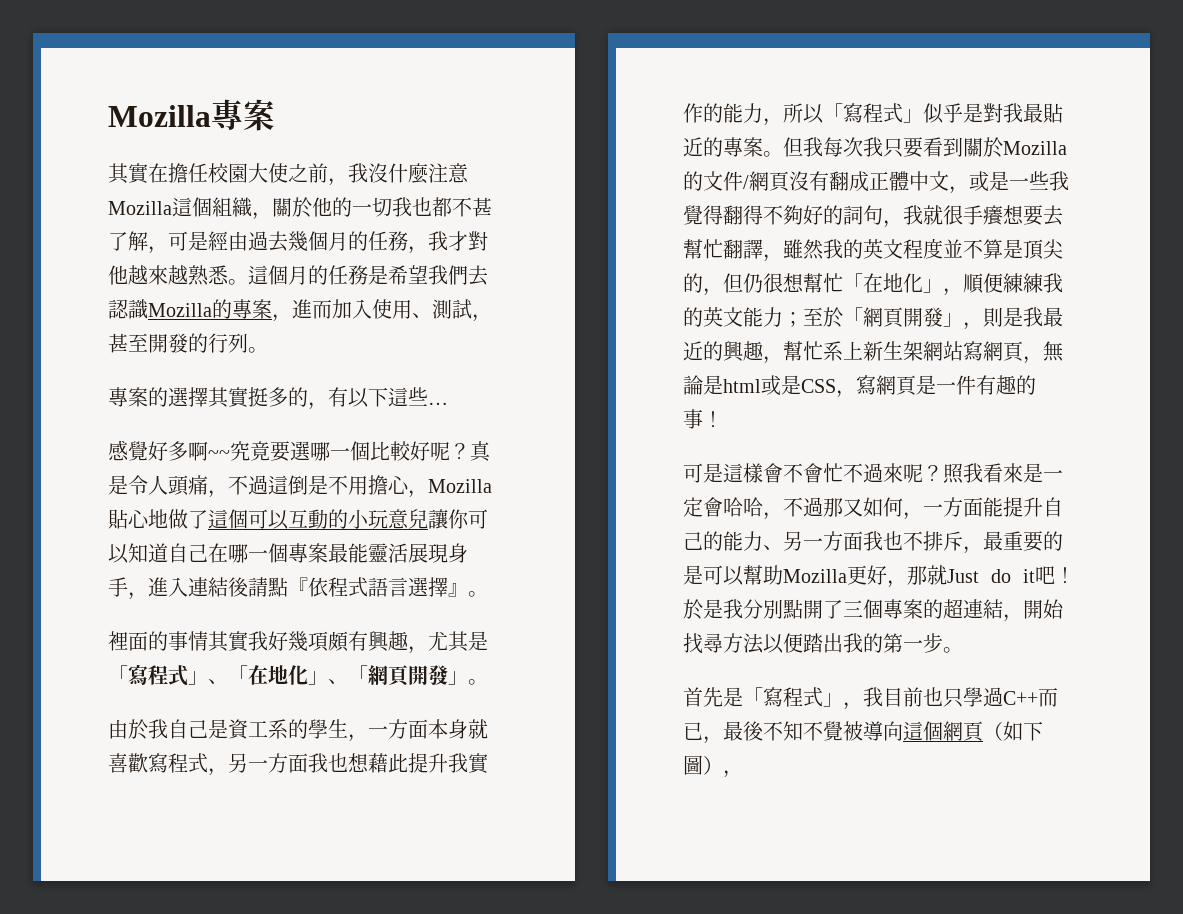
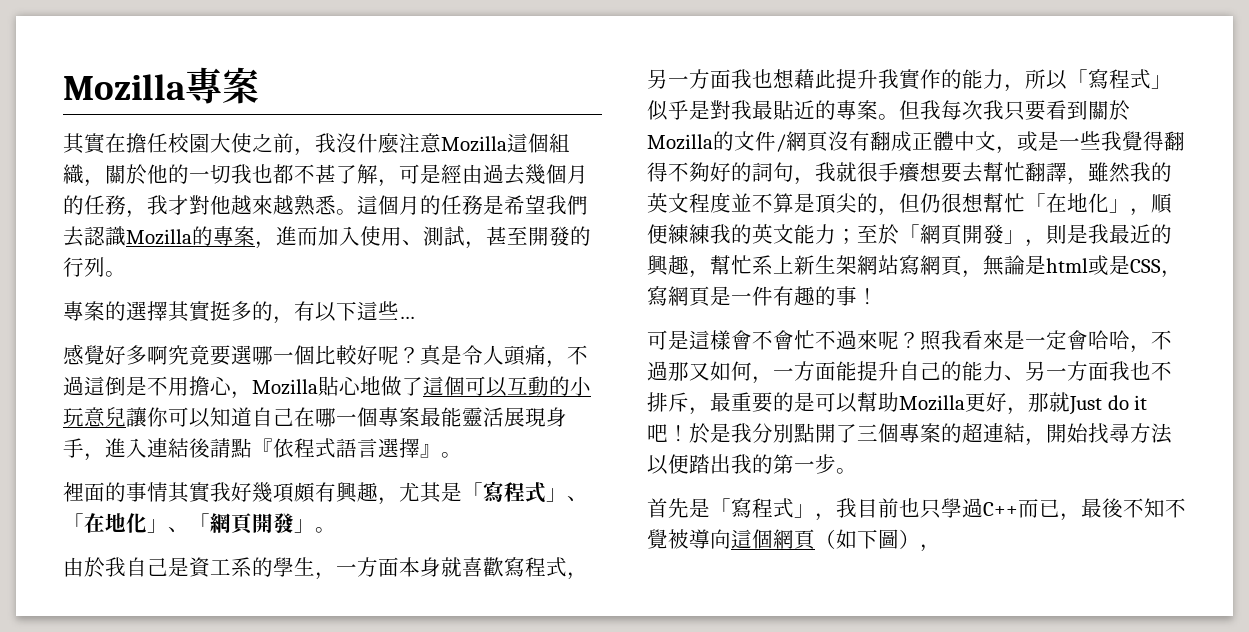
- 感覺好多啊~~究竟要選哪一個比較好呢？
+ 感覺好多啊究竟要選哪一個比較好呢？

